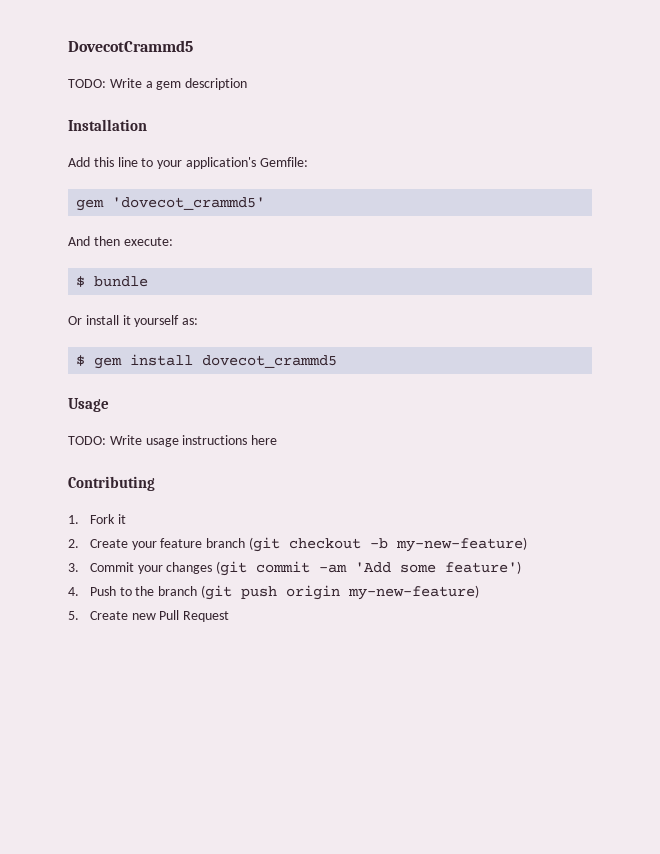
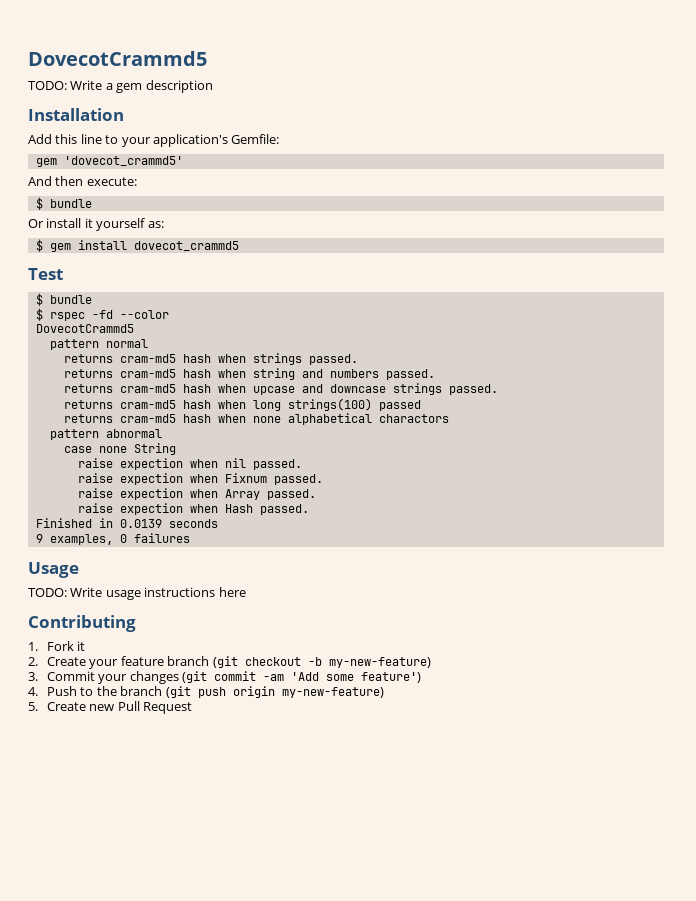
+ Test
+ $ bundle
+ $ rspec -fd --color
+ DovecotCrammd5
+ pattern normal
+ returns cram-md5 hash when strings passed.
+ returns cram-md5 hash when string and numbers passed.
+ returns cram-md5 hash when upcase and downcase strings passed.
+ returns cram-md5 hash when long strings(100) passed
+ returns cram-md5 hash when none alphabetical charactors
+ pattern abnormal
+ case none String
+ raise expection when nil passed.
+ raise expection when Fixnum passed.
+ raise expection when Array passed.
+ raise expection when Hash passed.
+ Finished in 0.0139 seconds
+ 9 examples, 0 failures

